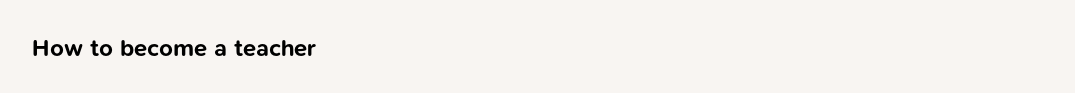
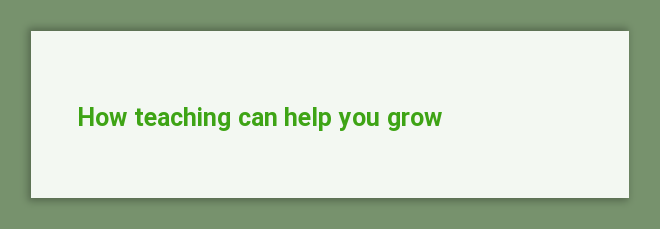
- How to become a teacher
+ How teaching can help you grow

